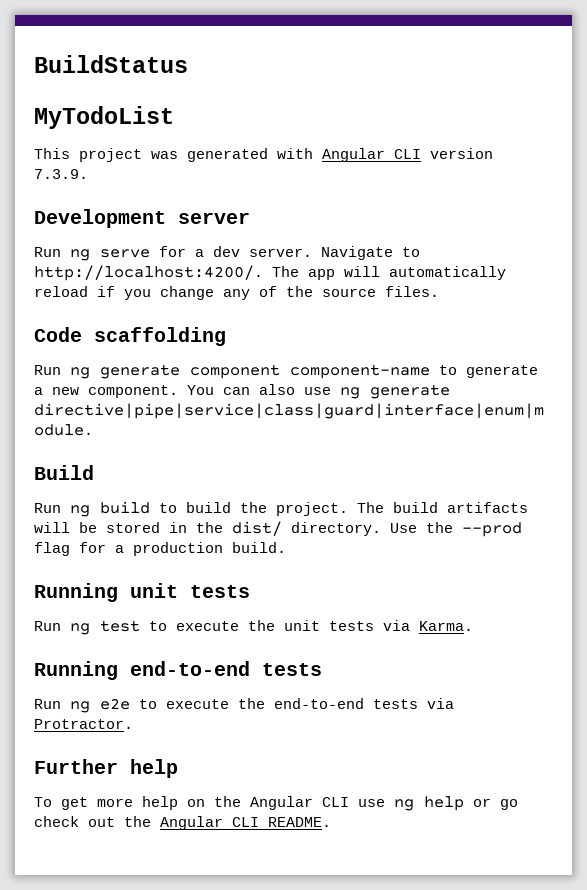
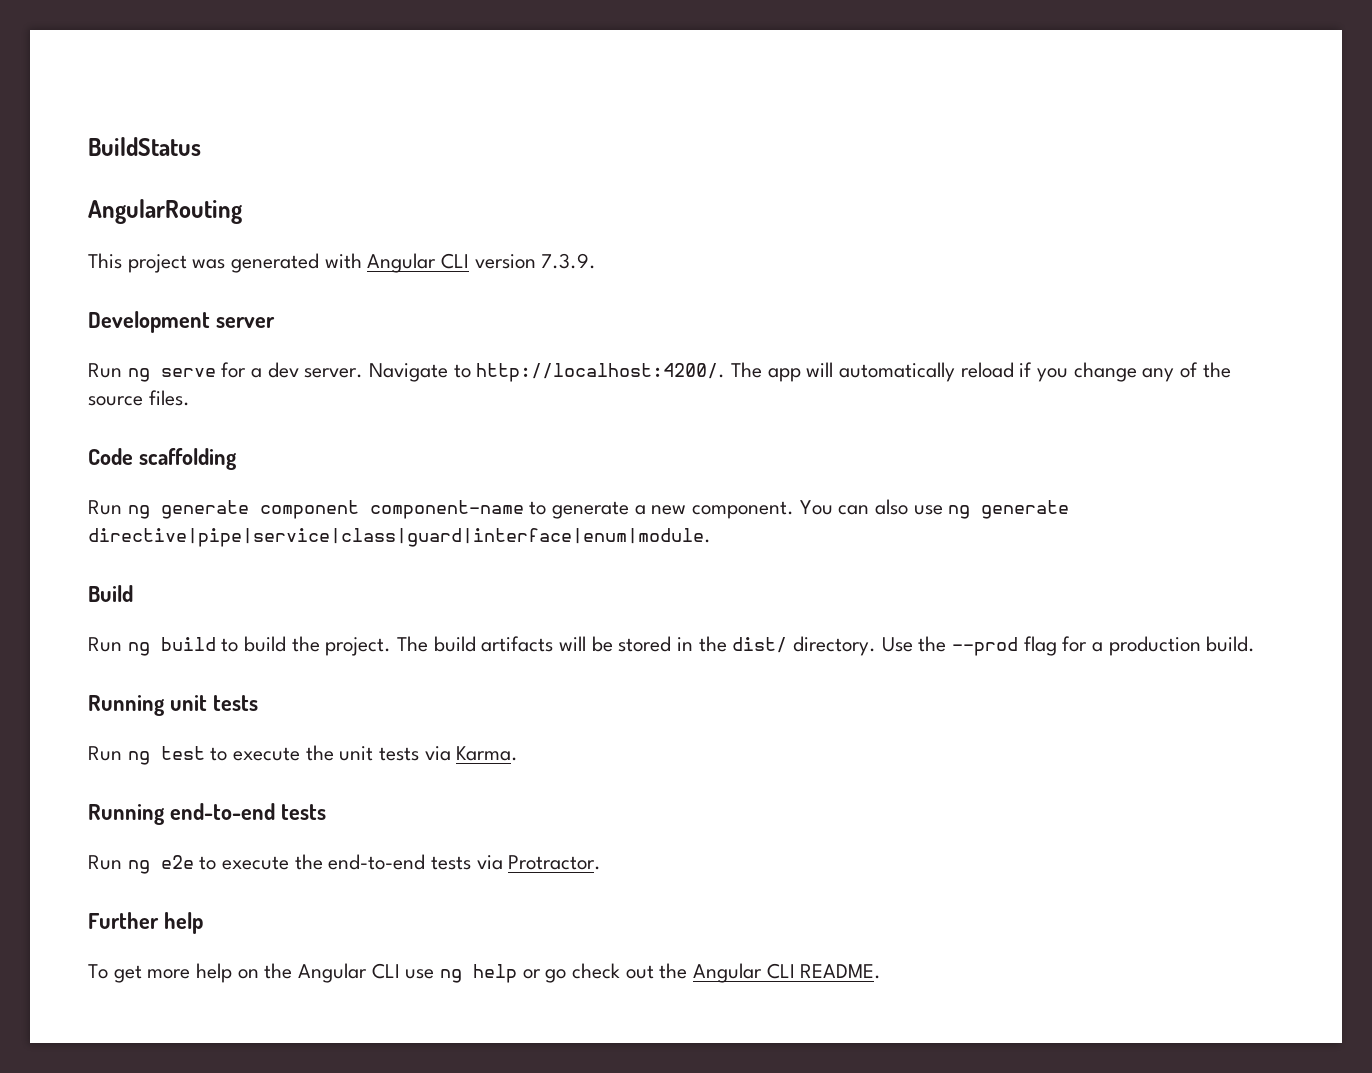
- MyTodoList
+ AngularRouting

